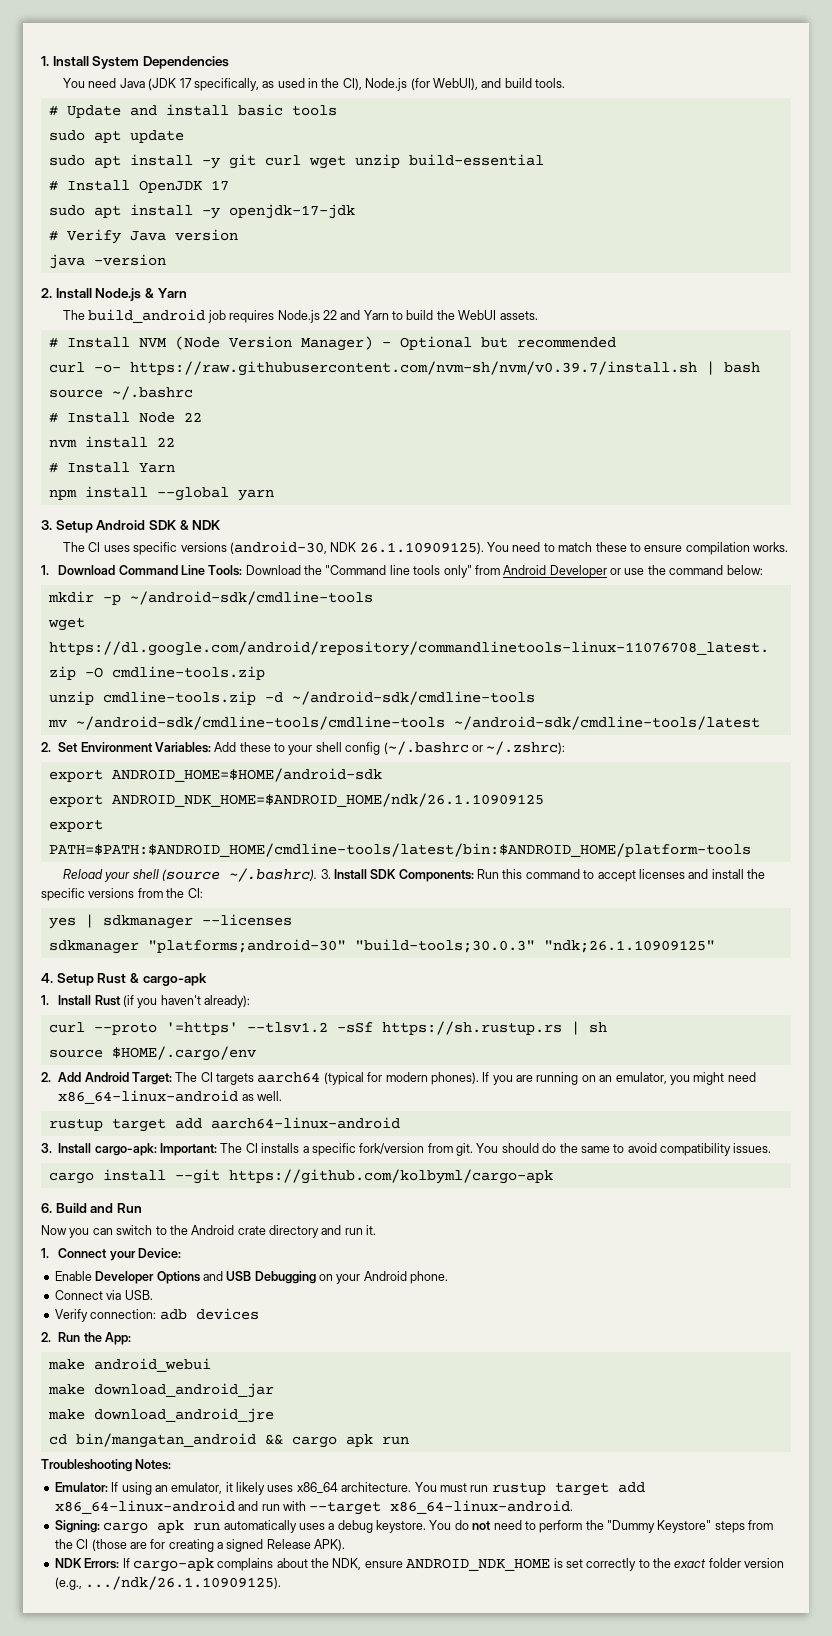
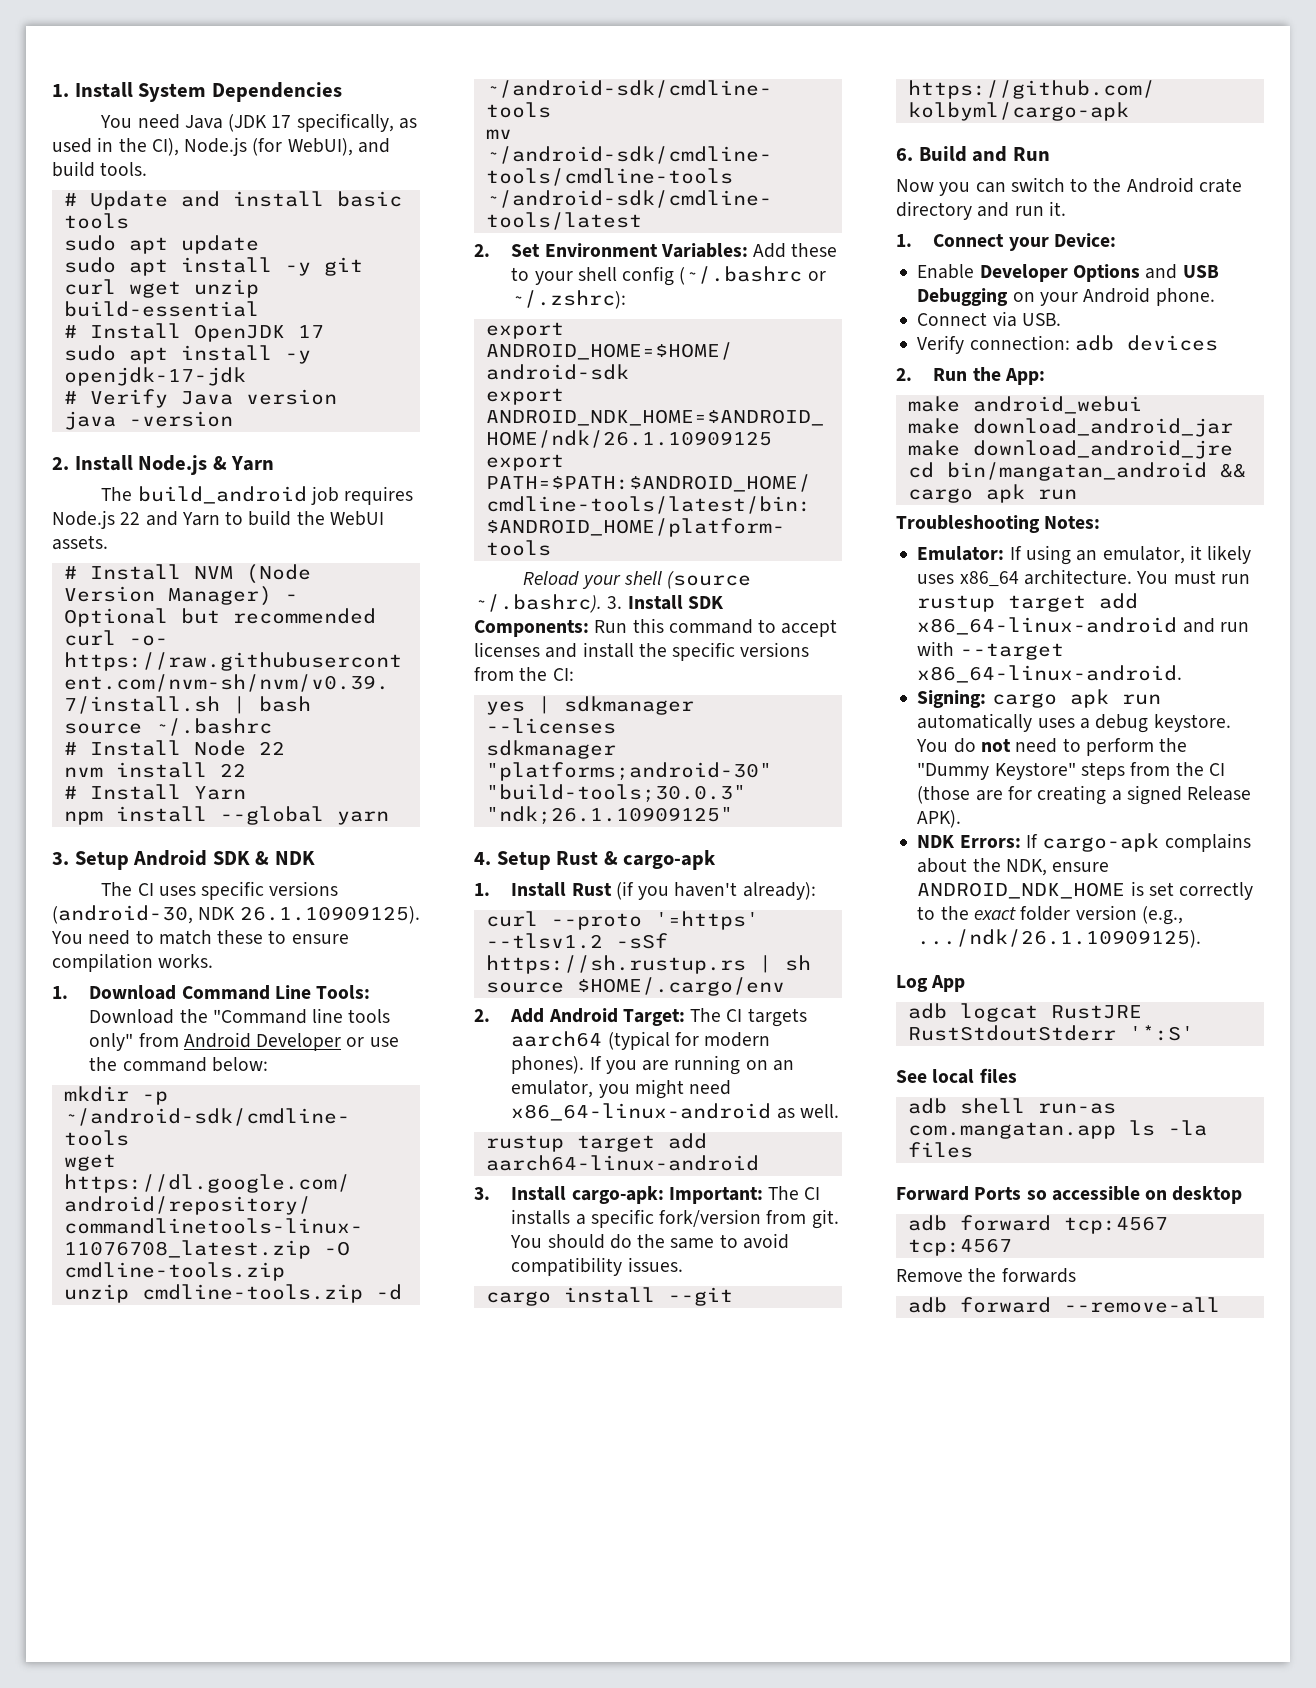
+ Log App
+ adb logcat RustJRE RustStdoutStderr '*:S'
+ See local files
+ adb shell run-as com.mangatan.app ls -la files
+ Forward Ports so accessible on desktop
+ adb forward tcp:4567 tcp:4567
+ Remove the forwards
+ adb forward --remove-all

